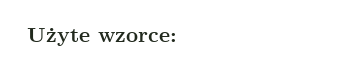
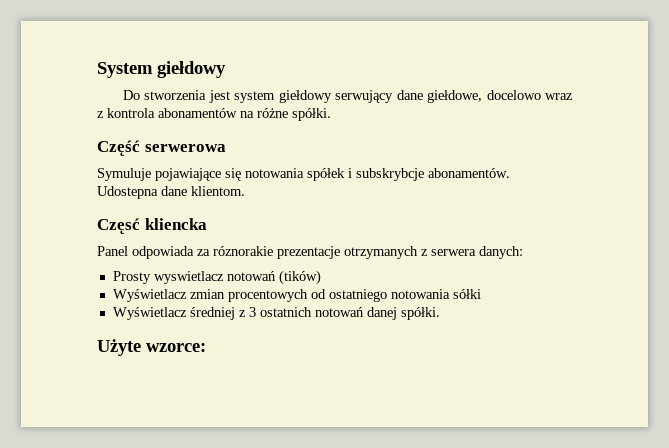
+ System giełdowy
+ Do stworzenia jest system giełdowy serwujący dane giełdowe, docelowo wraz z kontrola abonamentów na różne spółki.
+ Część serwerowa
+ Symuluje pojawiające się notowania spółek i subskrybcje abonamentów. Udostepna dane klientom.
+ Częsć kliencka
+ Panel odpowiada za róznorakie prezentacje otrzymanych z serwera danych:
+ Prosty wyswietlacz notowań (tików)
+ Wyświetlacz zmian procentowych od ostatniego notowania sółki
+ Wyświetlacz średniej z 3 ostatnich notowań danej spółki.

